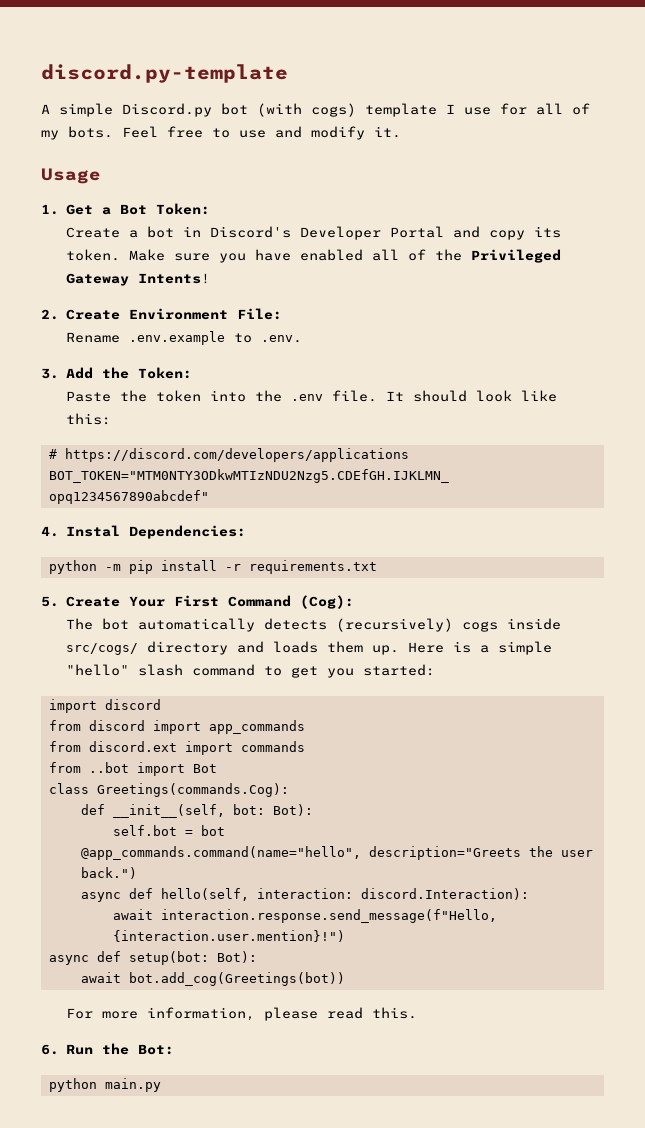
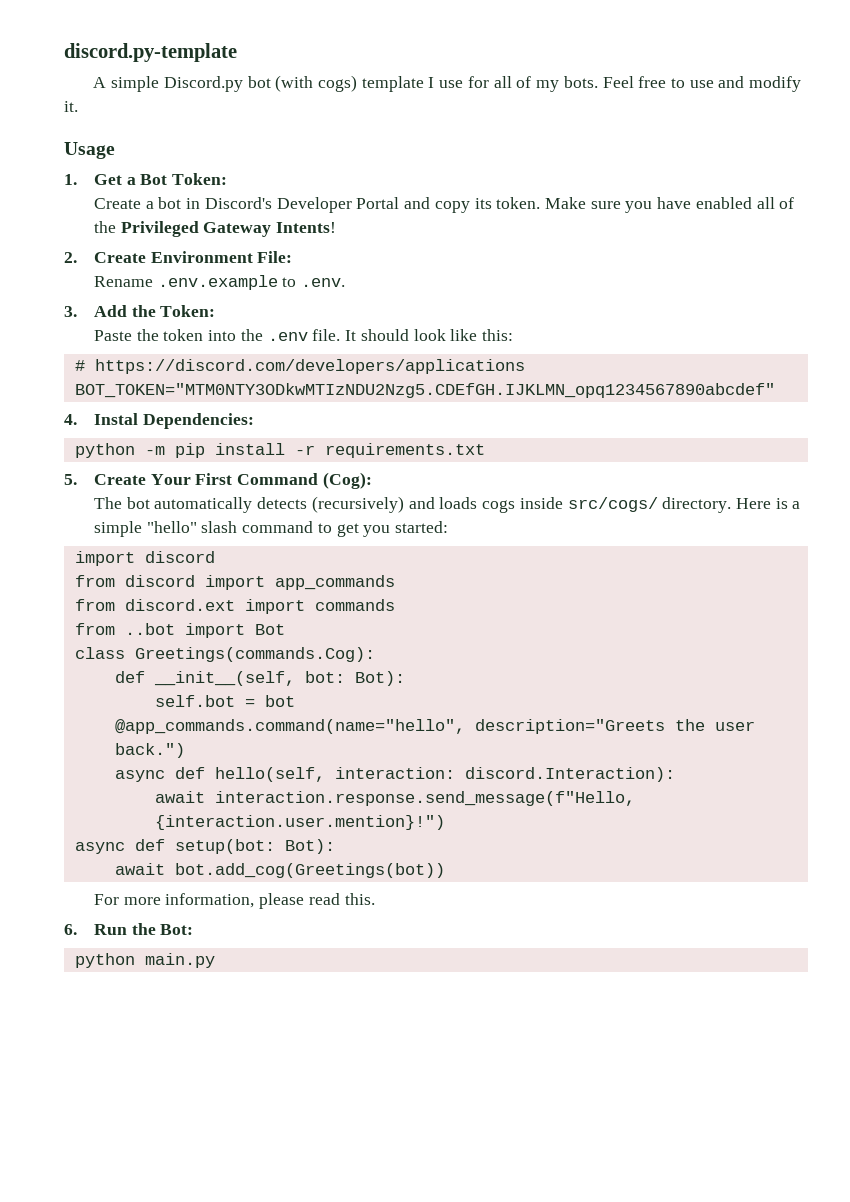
- The bot automatically detects (recursively) cogs inside src/cogs/ directory and loads them up.
+ The bot automatically detects (recursively) and loads cogs inside src/cogs/ directory.

